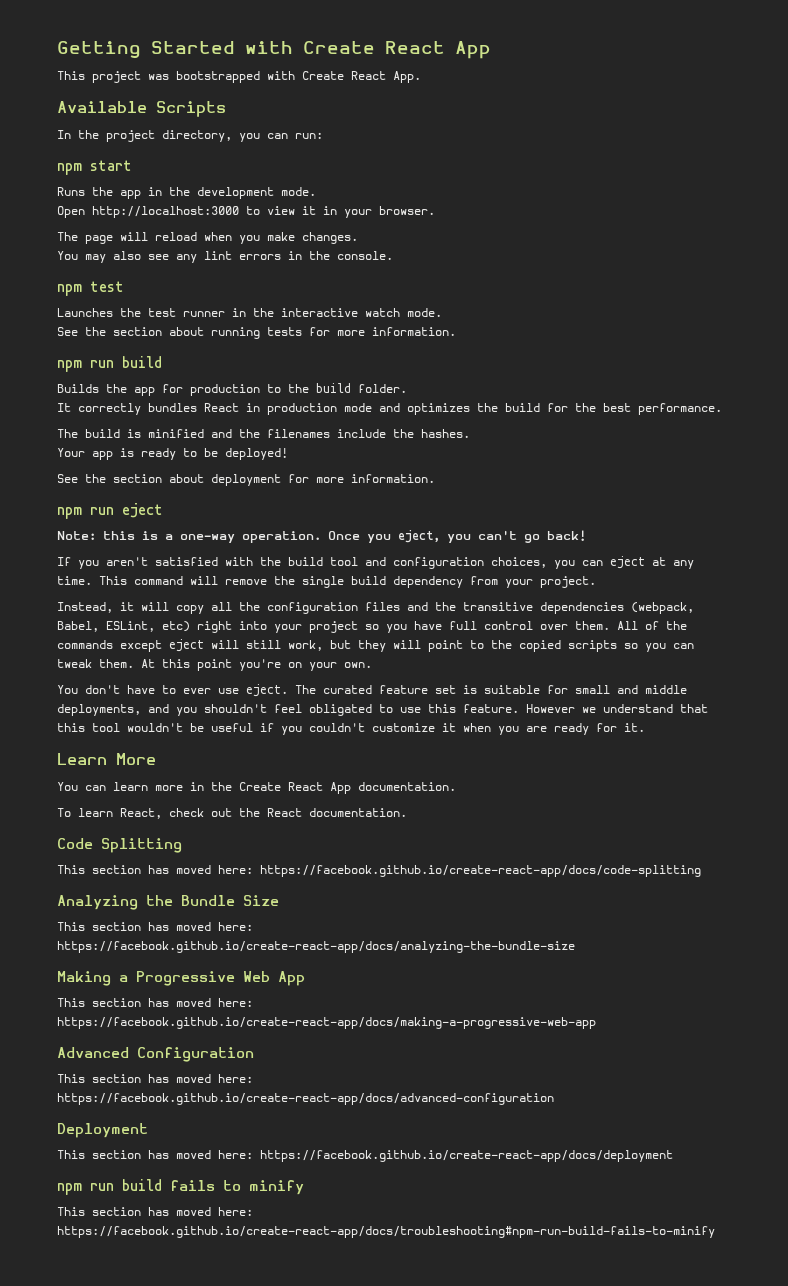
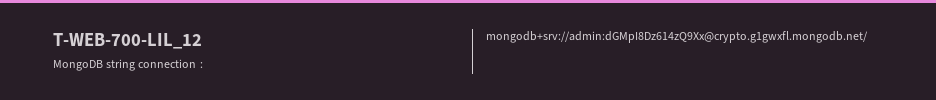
- Getting Started with Create React App
- This project was bootstrapped with Create React App.
- Available Scripts
- In the project directory, you can run:
- npm start
- Runs the app in the development mode.
- Open http://localhost:3000 to view it in your browser.
- The page will reload when you make changes.
- You may also see any lint errors in the console.
- npm test
- Launches the test runner in the interactive watch mode.
- See the section about running tests for more information.
- npm run build
- Builds the app for production to the build folder.
- It correctly bundles React in production mode and optimizes the build for the best performance.
- The build is minified and the filenames include the hashes.
- Your app is ready to be deployed!
- See the section about deployment for more information.
- npm run eject
- Note: this is a one-way operation. Once you eject, you can't go back!
- If you aren't satisfied with the build tool and configuration choices, you can eject at any time. This command will remove the single build dependency from your project.
- Instead, it will copy all the configuration files and the transitive dependencies (webpack, Babel, ESLint, etc) right into your project so you have full control over them. All of the commands except eject will still work, but they will point to the copied scripts so you can tweak them. At this point you're on your own.
- You don't have to ever use eject. The curated feature set is suitable for small and middle deployments, and you shouldn't feel obligated to use this feature. However we understand that this tool wouldn't be useful if you couldn't customize it when you are ready for it.
- Learn More
- You can learn more in the Create React App documentation.
- To learn React, check out the React documentation.
- Code Splitting
- This section has moved here: https://facebook.github.io/create-react-app/docs/code-splitting
- Analyzing the Bundle Size
- This section has moved here: https://facebook.github.io/create-react-app/docs/analyzing-the-bundle-size
- Making a Progressive Web App
- This section has moved here: https://facebook.github.io/create-react-app/docs/making-a-progressive-web-app
- Advanced Configuration
- This section has moved here: https://facebook.github.io/create-react-app/docs/advanced-configuration
- Deployment
- This section has moved here: https://facebook.github.io/create-react-app/docs/deployment
- npm run build fails to minify
- This section has moved here: https://facebook.github.io/create-react-app/docs/troubleshooting#npm-run-build-fails-to-minify
+ T-WEB-700-LIL_12
+ MongoDB string connection : mongodb+srv://admin:dGMpI8Dz614zQ9Xx@crypto.g1gwxfl.mongodb.net/

